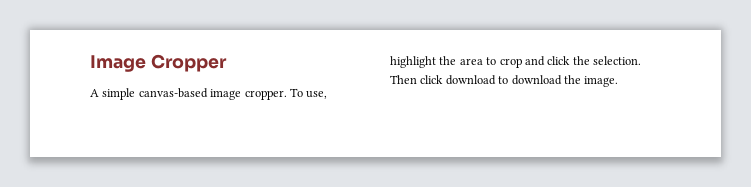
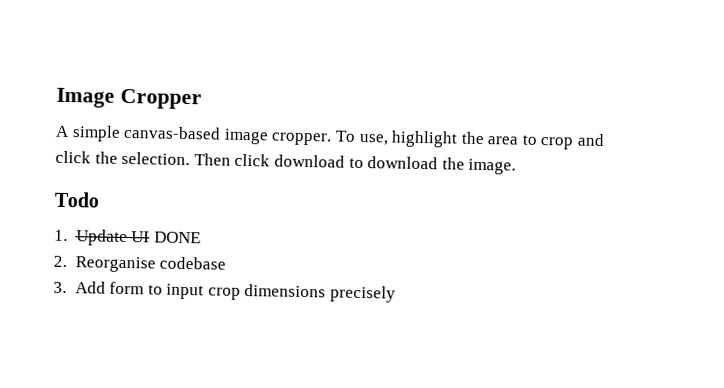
+ Todo
+ 1. Update UI DONE
+ 2. Reorganise codebase
+ 3. Add form to input crop dimensions precisely

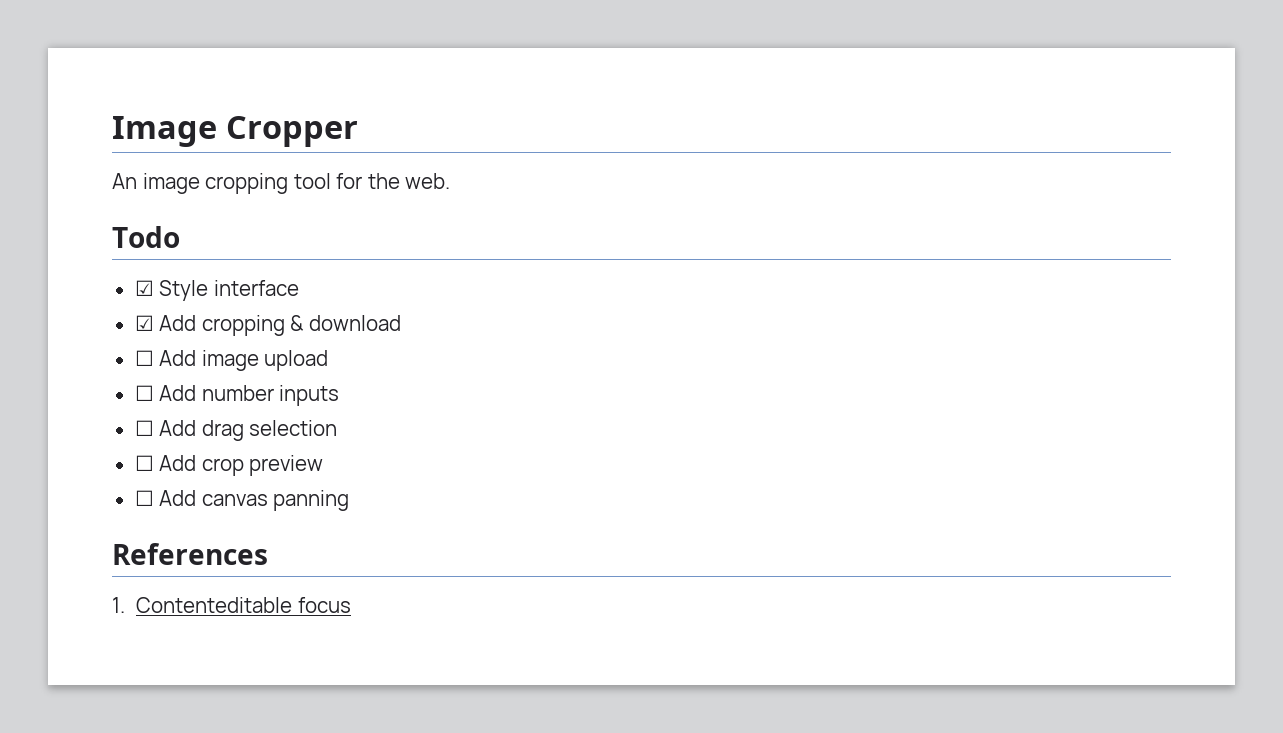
- A simple canvas-based image cropper. To use, highlight the area to crop and click the selection. Then click download to download the image.
+ An image cropping tool for the web.
  Todo
- 1. Update UI DONE
- 2. Reorganise codebase
- 3. Add form to input crop dimensions precisely
+ ☑ Style interface
+ ☑ Add cropping & download
+ ☐ Add image upload
+ ☐ Add number inputs
+ ☐ Add drag selection
+ ☐ Add crop preview
+ ☐ Add canvas panning
+ References
+ 1. Contenteditable focus

